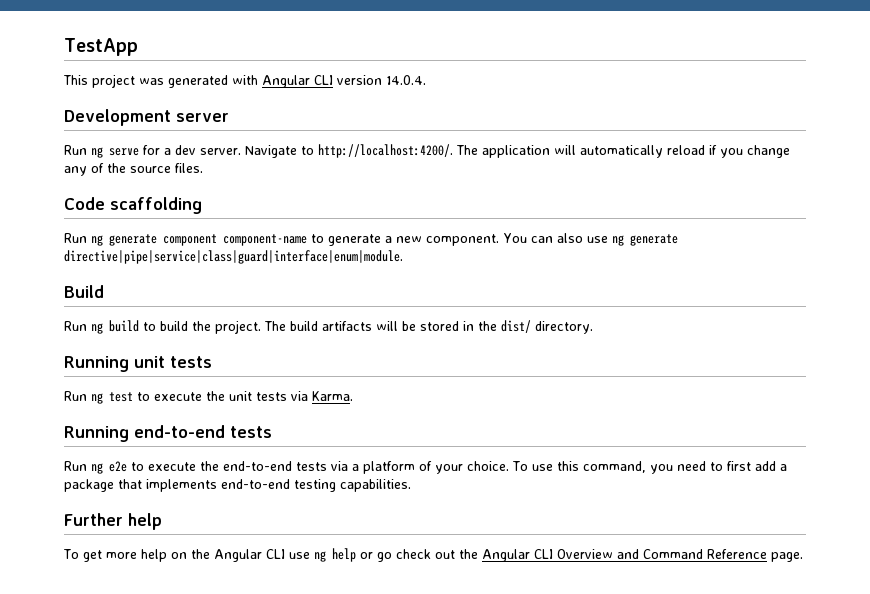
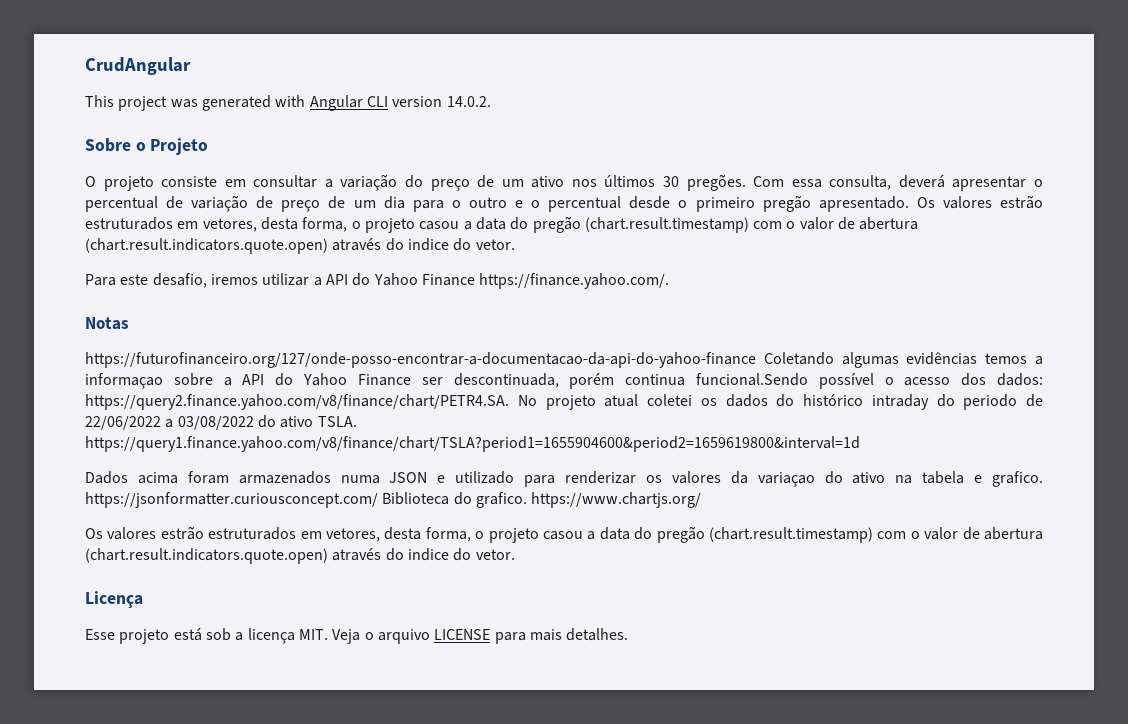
- TestApp
+ CrudAngular
- This project was generated with Angular CLI version 14.0.4.
- Development server
- Run ng serve for a dev server. Navigate to http://localhost:4200/. The application will automatically reload if you change any of the source files.
- Code scaffolding
- Run ng generate component component-name to generate a new component. You can also use ng generate directive|pipe|service|class|guard|interface|enum|module.
- Build
- Run ng build to build the project. The build artifacts will be stored in the dist/ directory.
- Running unit tests
- Run ng test to execute the unit tests via Karma.
- Running end-to-end tests
- Run ng e2e to execute the end-to-end tests via a platform of your choice. To use this command, you need to first add a package that implements end-to-end testing capabilities.
- Further help
- To get more help on the Angular CLI use ng help or go check out the Angular CLI Overview and Command Reference page.
+ This project was generated with Angular CLI version 14.0.2.
+ Sobre o Projeto
+ O projeto consiste em consultar a variação do preço de um ativo nos últimos 30 pregões. Com essa consulta, deverá apresentar o percentual de variação de preço de um dia para o outro e o percentual desde o primeiro pregão apresentado. Os valores estrão estruturados em vetores, desta forma, o projeto casou a data do pregão (chart.result.timestamp) com o valor de abertura (chart.result.indicators.quote.open) através do indice do vetor.
+ Para este desafio, iremos utilizar a API do Yahoo Finance https://finance.yahoo.com/.
+ Notas
+ https://futurofinanceiro.org/127/onde-posso-encontrar-a-documentacao-da-api-do-yahoo-finance Coletando algumas evidências temos a informaçao sobre a API do Yahoo Finance ser descontinuada, porém continua funcional.Sendo possível o acesso dos dados: https://query2.finance.yahoo.com/v8/finance/chart/PETR4.SA. No projeto atual coletei os dados do histórico intraday do periodo de 22/06/2022 a 03/08/2022 do ativo TSLA. https://query1.finance.yahoo.com/v8/finance/chart/TSLA?period1=1655904600&period2=1659619800&interval=1d
+ Dados acima foram armazenados numa JSON e utilizado para renderizar os valores da variaçao do ativo na tabela e grafico. https://jsonformatter.curiousconcept.com/ Biblioteca do grafico. https://www.chartjs.org/
+ Os valores estrão estruturados em vetores, desta forma, o projeto casou a data do pregão (chart.result.timestamp) com o valor de abertura (chart.result.indicators.quote.open) através do indice do vetor.
+ Licença
+ Esse projeto está sob a licença MIT. Veja o arquivo LICENSE para mais detalhes.

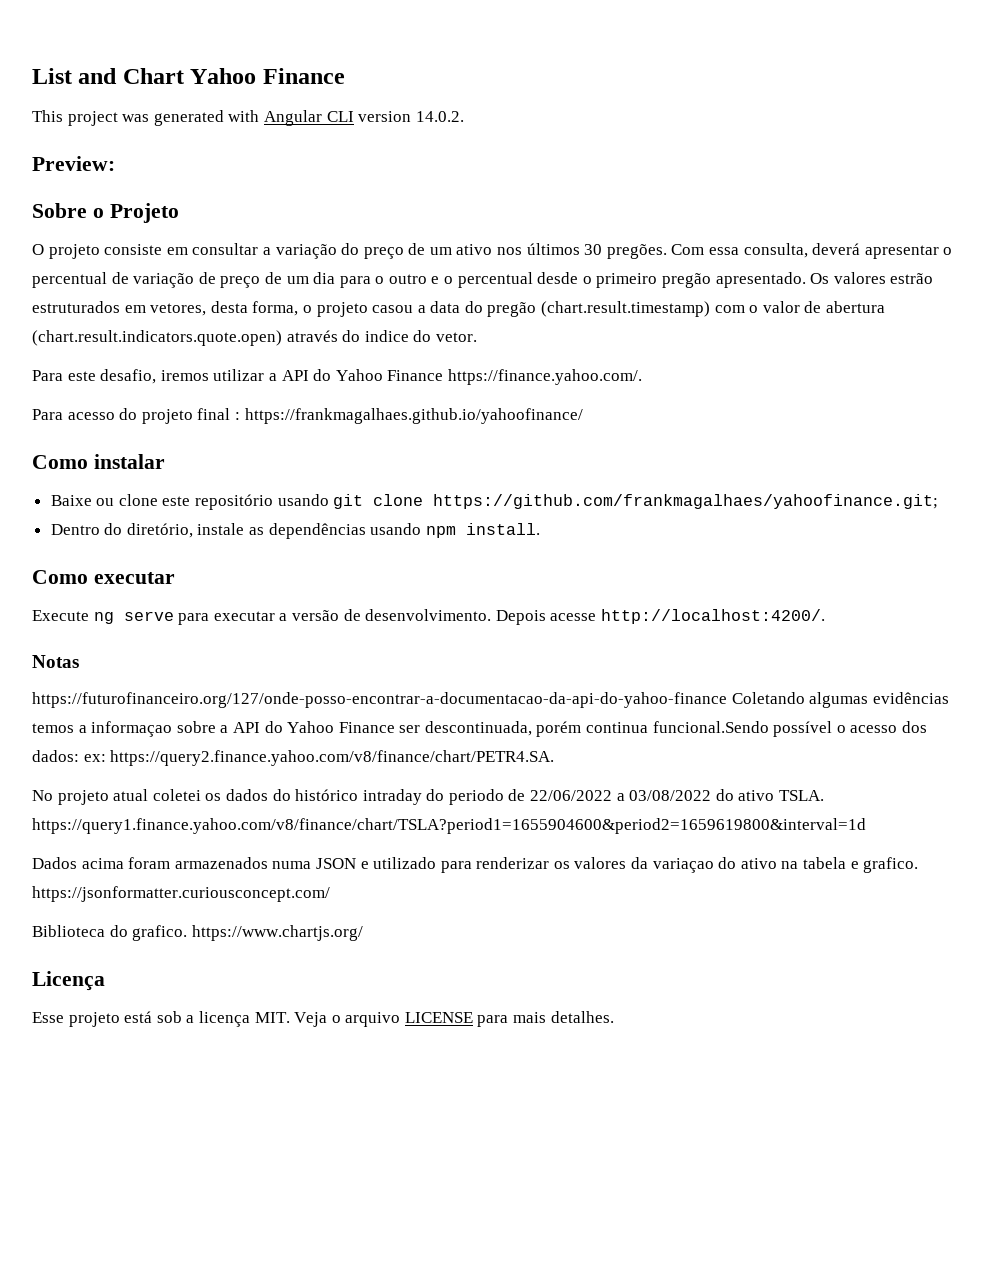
- CrudAngular
+ List and Chart Yahoo Finance
+ Preview:
+ Para acesso do projeto final : https://frankmagalhaes.github.io/yahoofinance/
+ Como instalar
+ Baixe ou clone este repositório usando git clone https://github.com/frankmagalhaes/yahoofinance.git;
+ Dentro do diretório, instale as dependências usando npm install.
+ Como executar
+ Execute ng serve para executar a versão de desenvolvimento. Depois acesse http://localhost:4200/.
- https://futurofinanceiro.org/127/onde-posso-encontrar-a-documentacao-da-api-do-yahoo-finance Coletando algumas evidências temos a informaçao sobre a API do Yahoo Finance ser descontinuada, porém continua funcional.Sendo possível o acesso dos dados: https://query2.finance.yahoo.com/v8/finance/chart/PETR4.SA. No projeto atual coletei os dados do histórico intraday do periodo de 22/06/2022 a 03/08/2022 do ativo TSLA. https://query1.finance.yahoo.com/v8/finance/chart/TSLA?period1=1655904600&period2=1659619800&interval=1d
+ https://futurofinanceiro.org/127/onde-posso-encontrar-a-documentacao-da-api-do-yahoo-finance Coletando algumas evidências temos a informaçao sobre a API do Yahoo Finance ser descontinuada, porém continua funcional.Sendo possível o acesso dos dados: ex: https://query2.finance.yahoo.com/v8/finance/chart/PETR4.SA.
+ No projeto atual coletei os dados do histórico intraday do periodo de 22/06/2022 a 03/08/2022 do ativo TSLA. https://query1.finance.yahoo.com/v8/finance/chart/TSLA?period1=1655904600&period2=1659619800&interval=1d
- Dados acima foram armazenados numa JSON e utilizado para renderizar os valores da variaçao do ativo na tabela e grafico. https://jsonformatter.curiousconcept.com/ Biblioteca do grafico. https://www.chartjs.org/
- Os valores estrão estruturados em vetores, desta forma, o projeto casou a data do pregão (chart.result.timestamp) com o valor de abertura (chart.result.indicators.quote.open) através do indice do vetor.
+ Dados acima foram armazenados numa JSON e utilizado para renderizar os valores da variaçao do ativo na tabela e grafico. https://jsonformatter.curiousconcept.com/
+ Biblioteca do grafico. https://www.chartjs.org/

